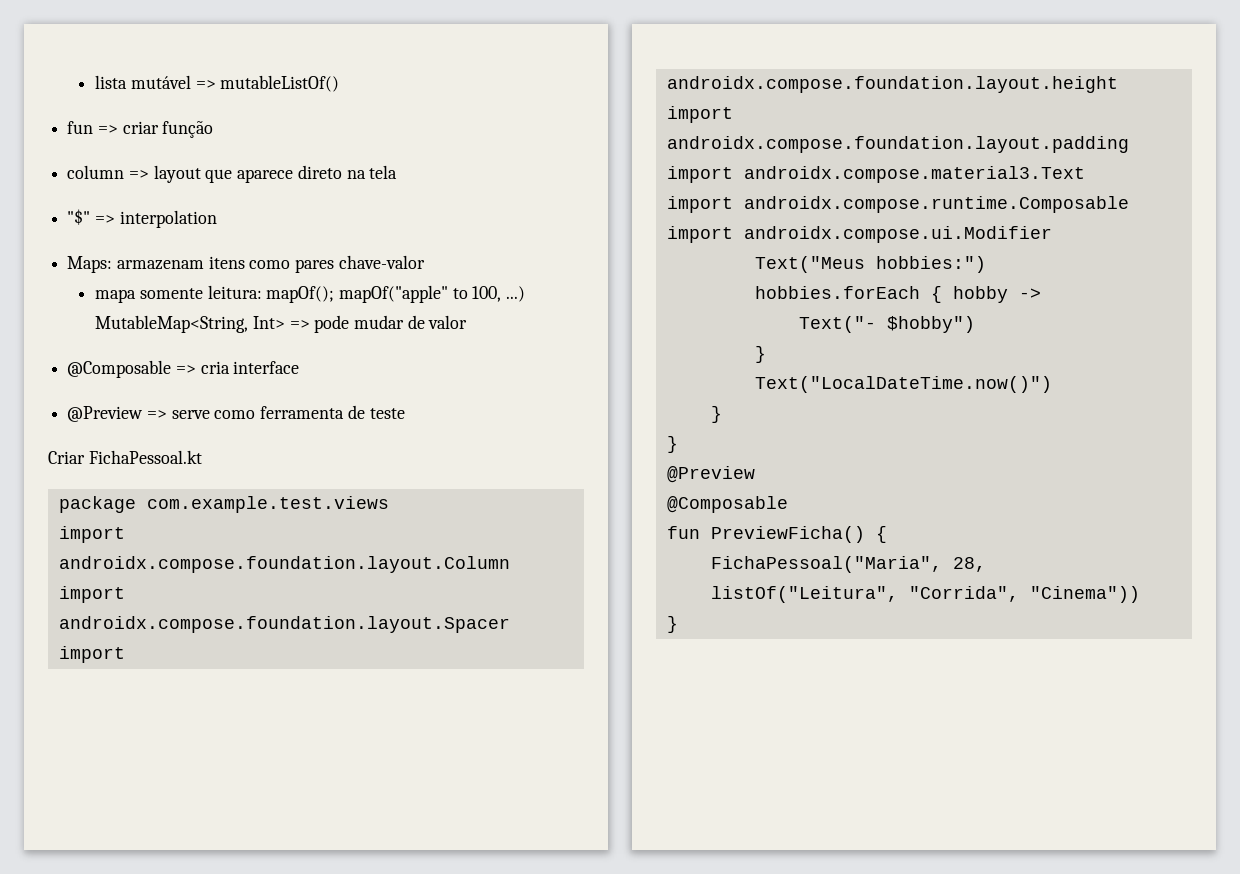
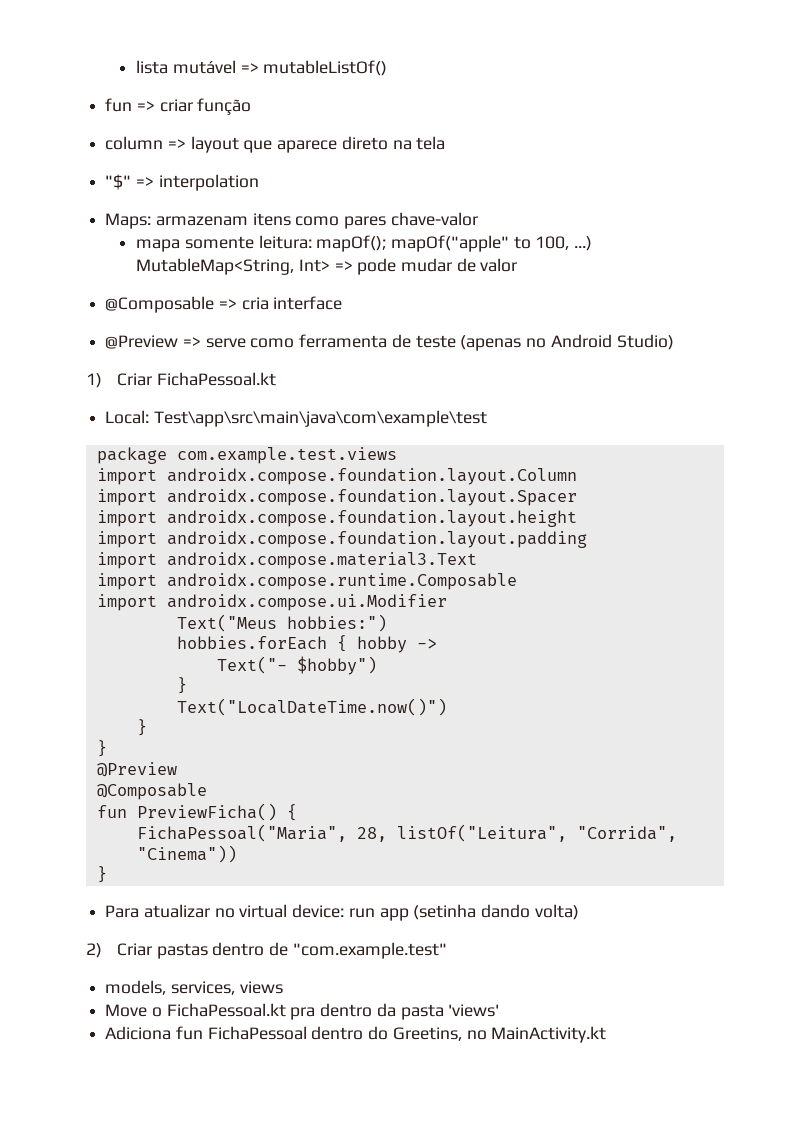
- @Preview => serve como ferramenta de teste
- Criar FichaPessoal.kt
+ @Preview => serve como ferramenta de teste (apenas no Android Studio)
+ 1) Criar FichaPessoal.kt
+ Local: Test\app\src\main\java\com\example\test
+ Para atualizar no virtual device: run app (setinha dando volta)
+ 2) Criar pastas dentro de "com.example.test"
+ models, services, views
+ Move o FichaPessoal.kt pra dentro da pasta 'views'
+ Adiciona fun FichaPessoal dentro do Greetins, no MainActivity.kt

